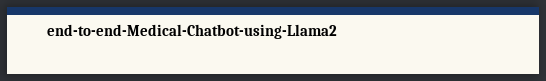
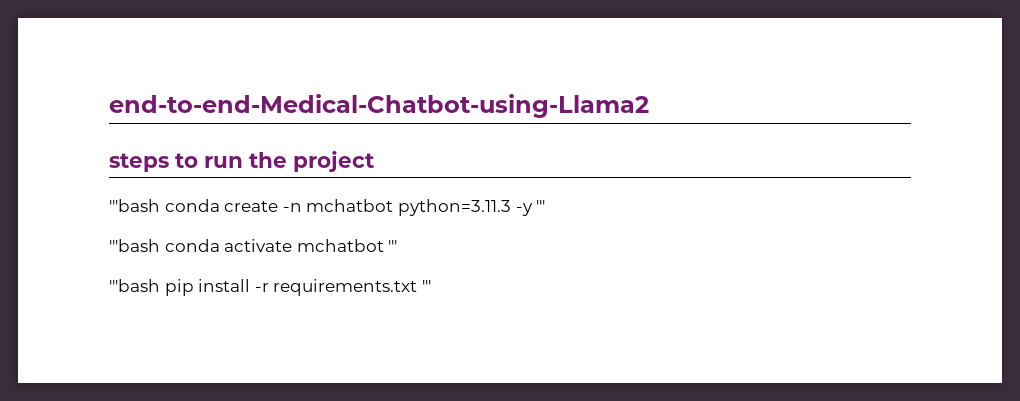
+ steps to run the project
+ '''bash conda create -n mchatbot python=3.11.3 -y '''
+ '''bash conda activate mchatbot '''
+ '''bash pip install -r requirements.txt '''

